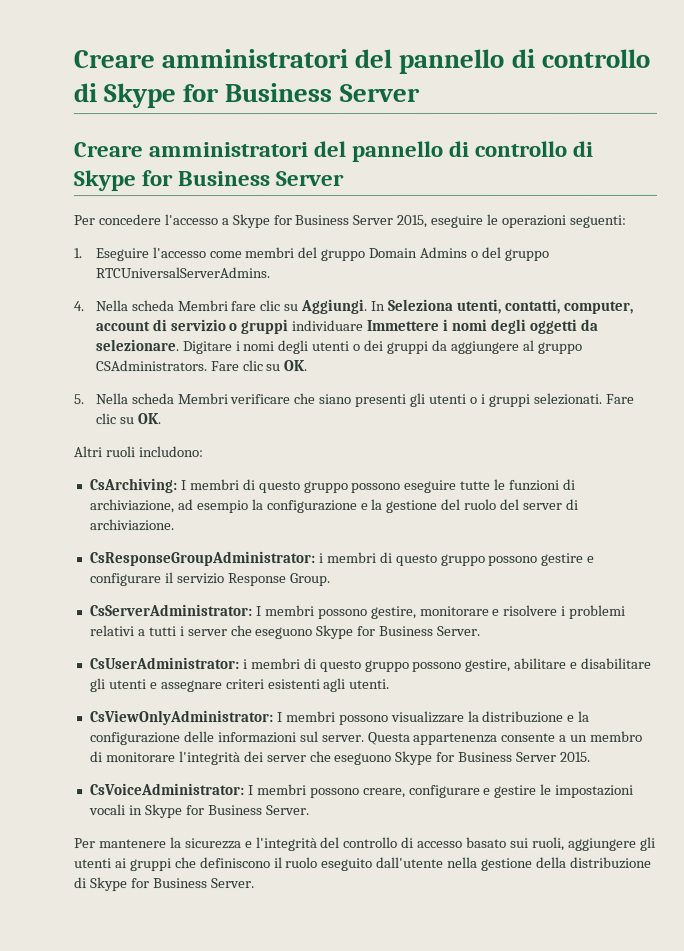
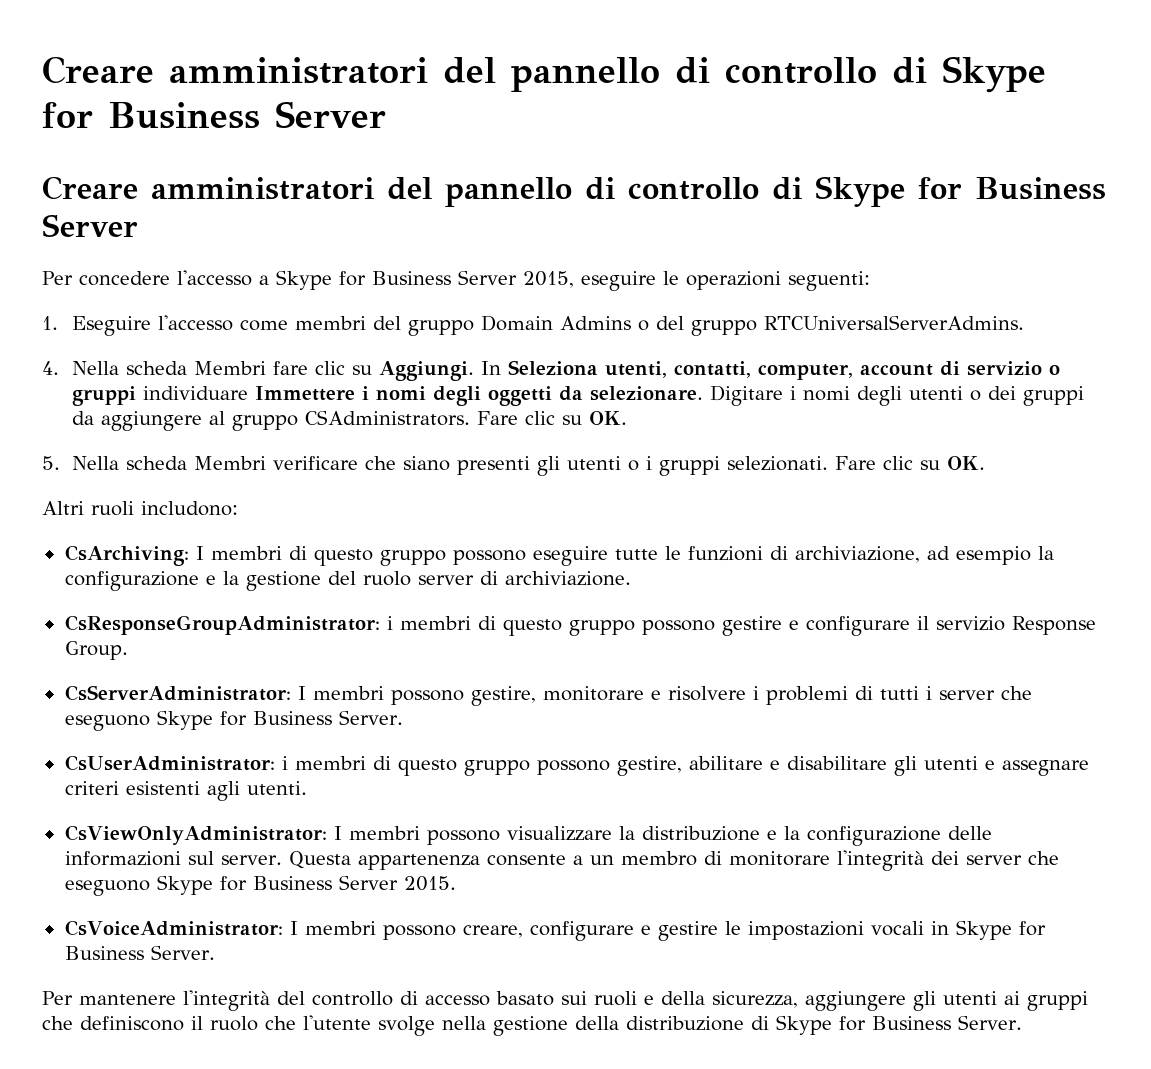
- CsArchiving: I membri di questo gruppo possono eseguire tutte le funzioni di archiviazione, ad esempio la configurazione e la gestione del ruolo del server di archiviazione.
+ CsArchiving: I membri di questo gruppo possono eseguire tutte le funzioni di archiviazione, ad esempio la configurazione e la gestione del ruolo server di archiviazione.
- CsServerAdministrator: I membri possono gestire, monitorare e risolvere i problemi relativi a tutti i server che eseguono Skype for Business Server.
+ CsServerAdministrator: I membri possono gestire, monitorare e risolvere i problemi di tutti i server che eseguono Skype for Business Server.
- Per mantenere la sicurezza e l'integrità del controllo di accesso basato sui ruoli, aggiungere gli utenti ai gruppi che definiscono il ruolo eseguito dall'utente nella gestione della distribuzione di Skype for Business Server.
+ Per mantenere l'integrità del controllo di accesso basato sui ruoli e della sicurezza, aggiungere gli utenti ai gruppi che definiscono il ruolo che l'utente svolge nella gestione della distribuzione di Skype for Business Server.

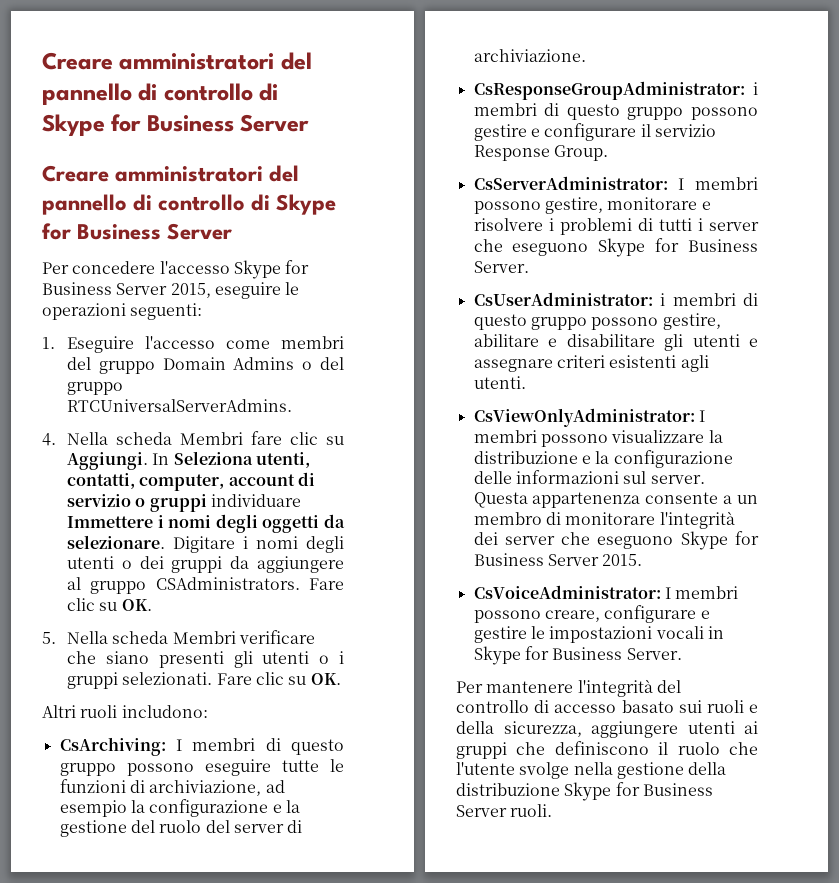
- Per concedere l'accesso a Skype for Business Server 2015, eseguire le operazioni seguenti:
+ Per concedere l'accesso Skype for Business Server 2015, eseguire le operazioni seguenti:
- CsArchiving: I membri di questo gruppo possono eseguire tutte le funzioni di archiviazione, ad esempio la configurazione e la gestione del ruolo server di archiviazione.
+ CsArchiving: I membri di questo gruppo possono eseguire tutte le funzioni di archiviazione, ad esempio la configurazione e la gestione del ruolo del server di archiviazione.
- Per mantenere l'integrità del controllo di accesso basato sui ruoli e della sicurezza, aggiungere gli utenti ai gruppi che definiscono il ruolo che l'utente svolge nella gestione della distribuzione di Skype for Business Server.
+ Per mantenere l'integrità del controllo di accesso basato sui ruoli e della sicurezza, aggiungere utenti ai gruppi che definiscono il ruolo che l'utente svolge nella gestione della distribuzione Skype for Business Server ruoli.

